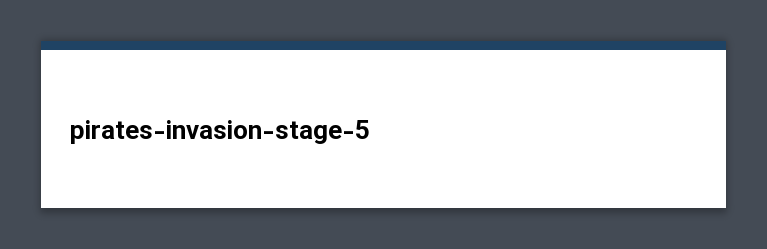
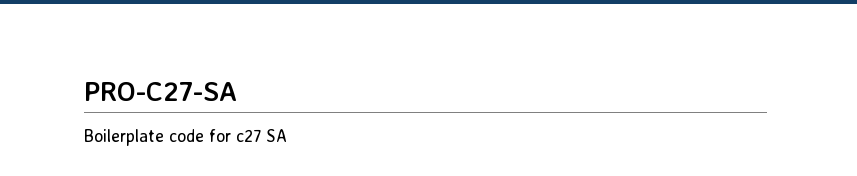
- pirates-invasion-stage-5
+ PRO-C27-SA
+ Boilerplate code for c27 SA

